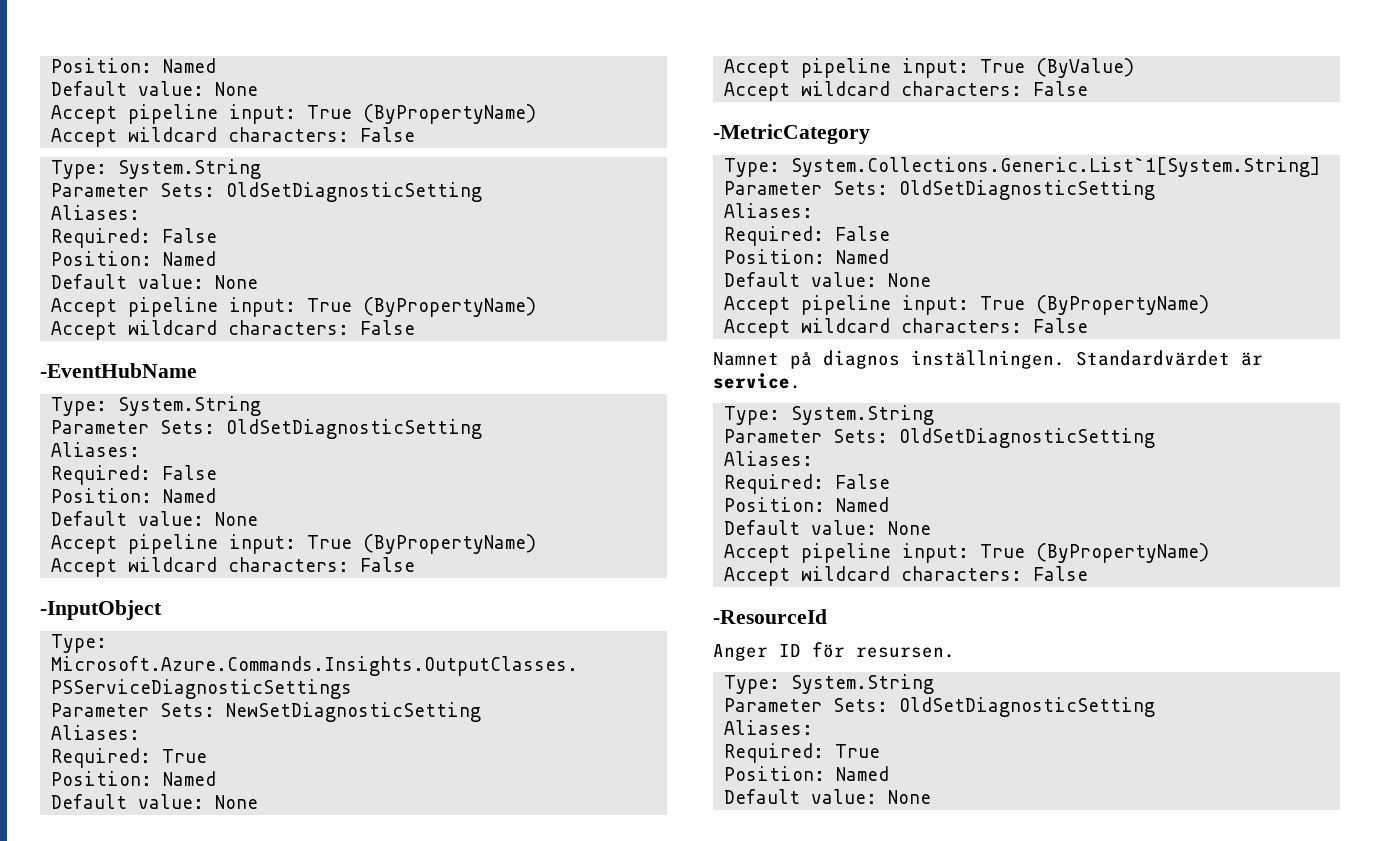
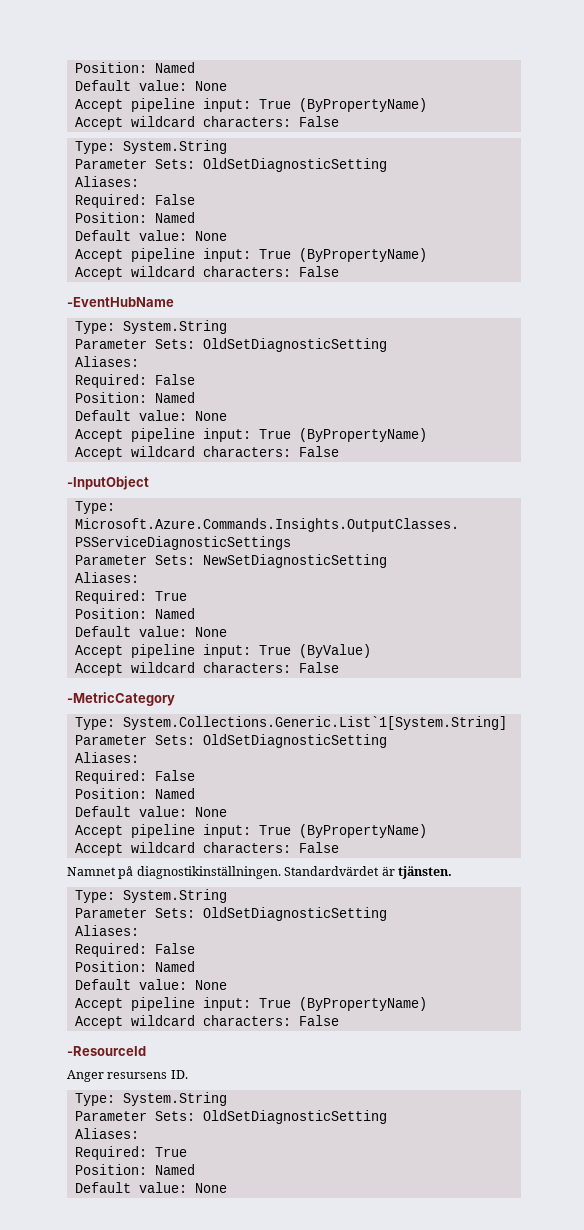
- Namnet på diagnos inställningen.
+ Namnet på diagnostikinställningen.
- Standardvärdet är service.
+ Standardvärdet är tjänsten.
- Anger ID för resursen.
+ Anger resursens ID.

